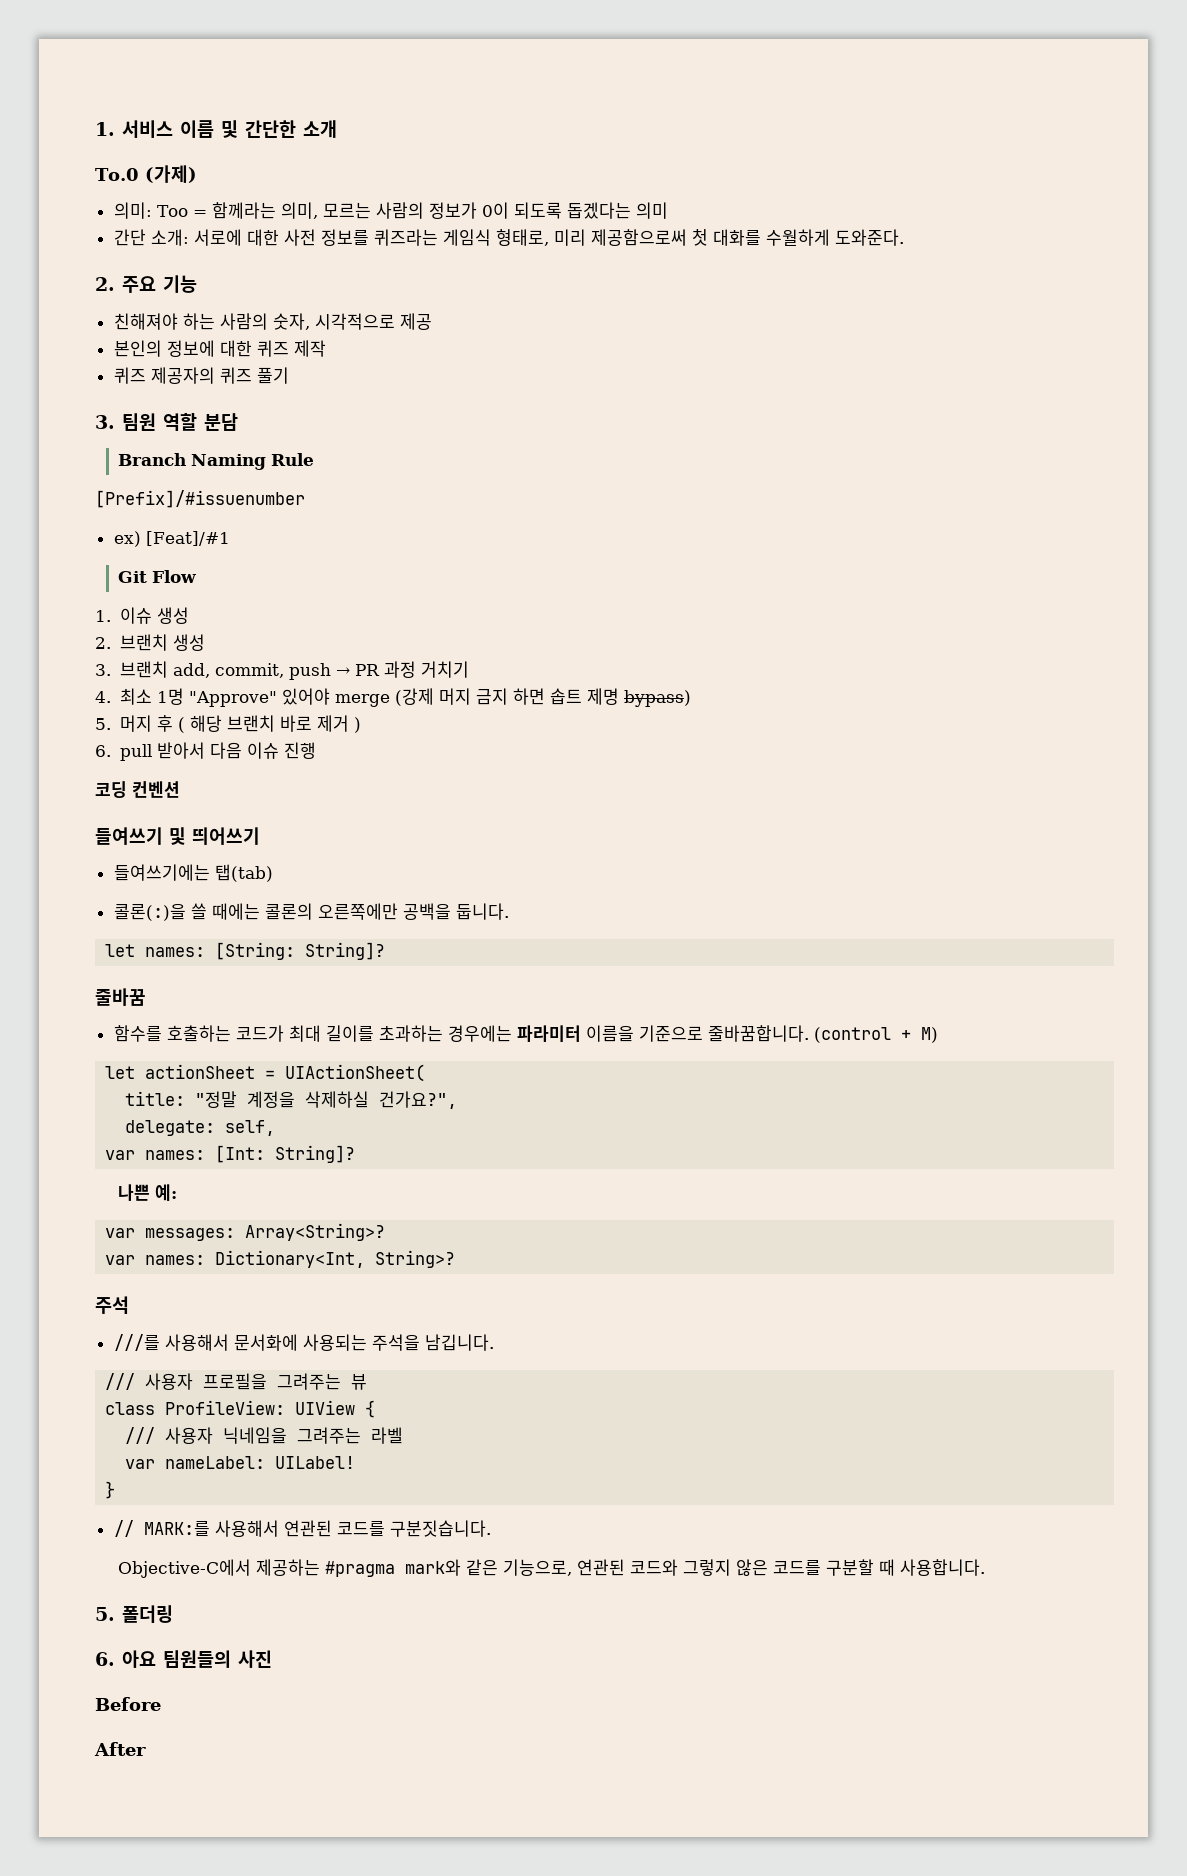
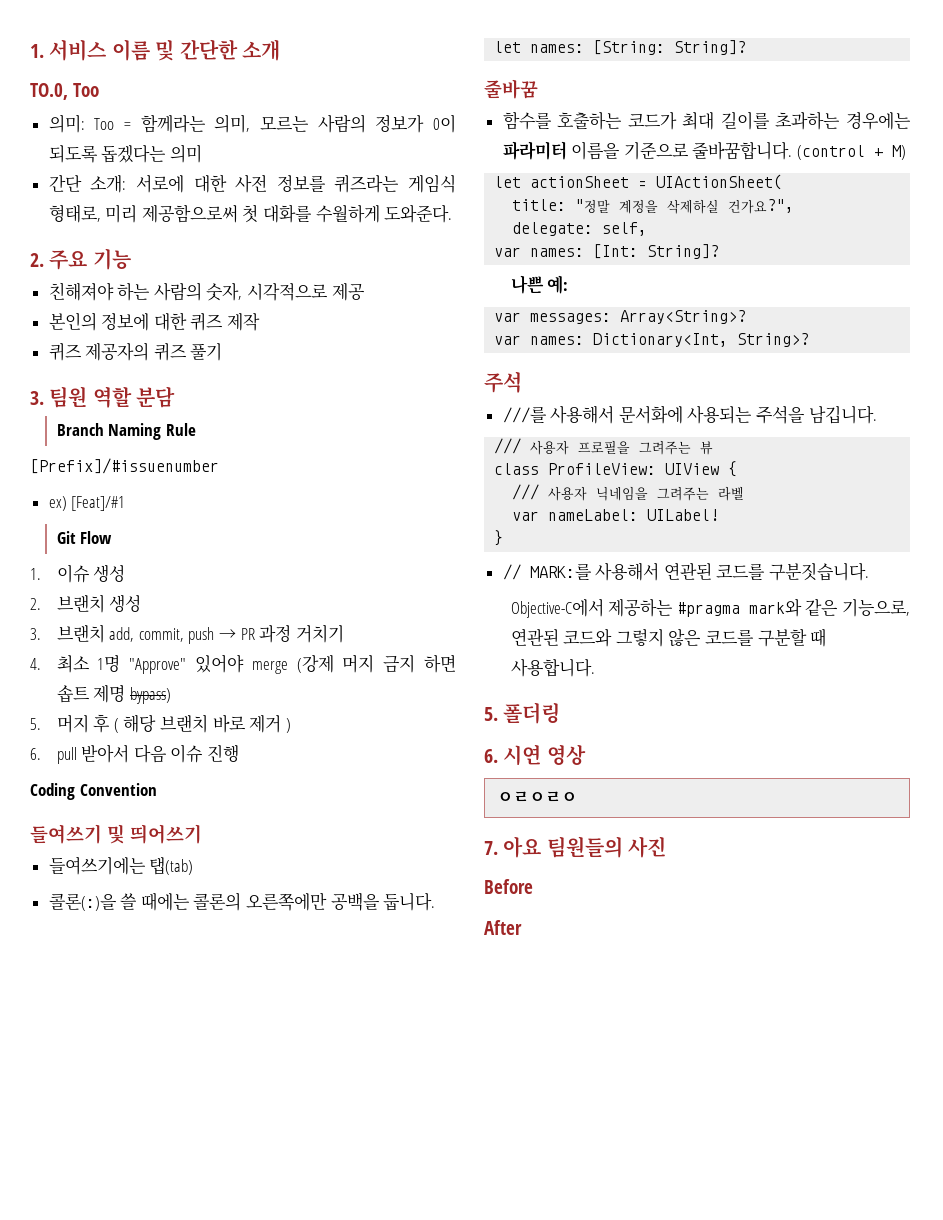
- To.0 (가제)
+ TO.0, Too
- 코딩 컨벤션
+ Coding Convention
- 6. 아요 팀원들의 사진
+ 6. 시연 영상
+ ㅇㄹㅇㄹㅇ
+ 7. 아요 팀원들의 사진

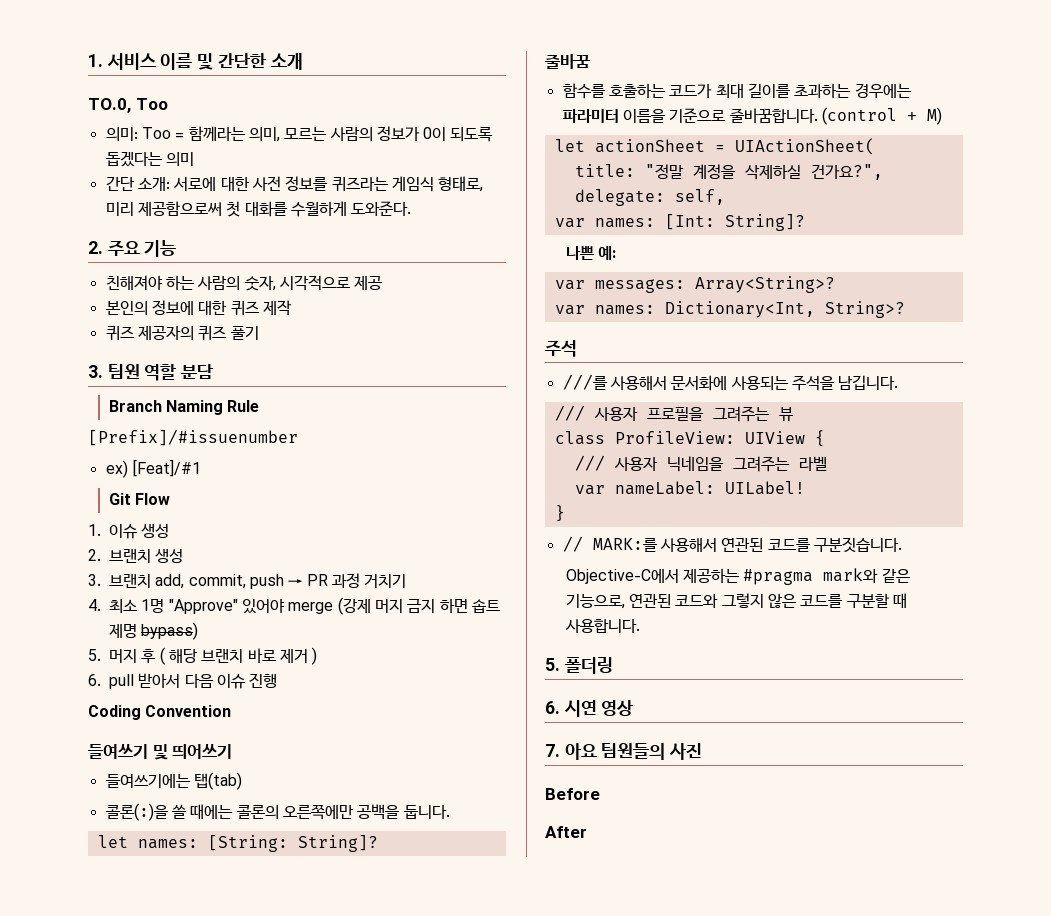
- ㅇㄹㅇㄹㅇ

